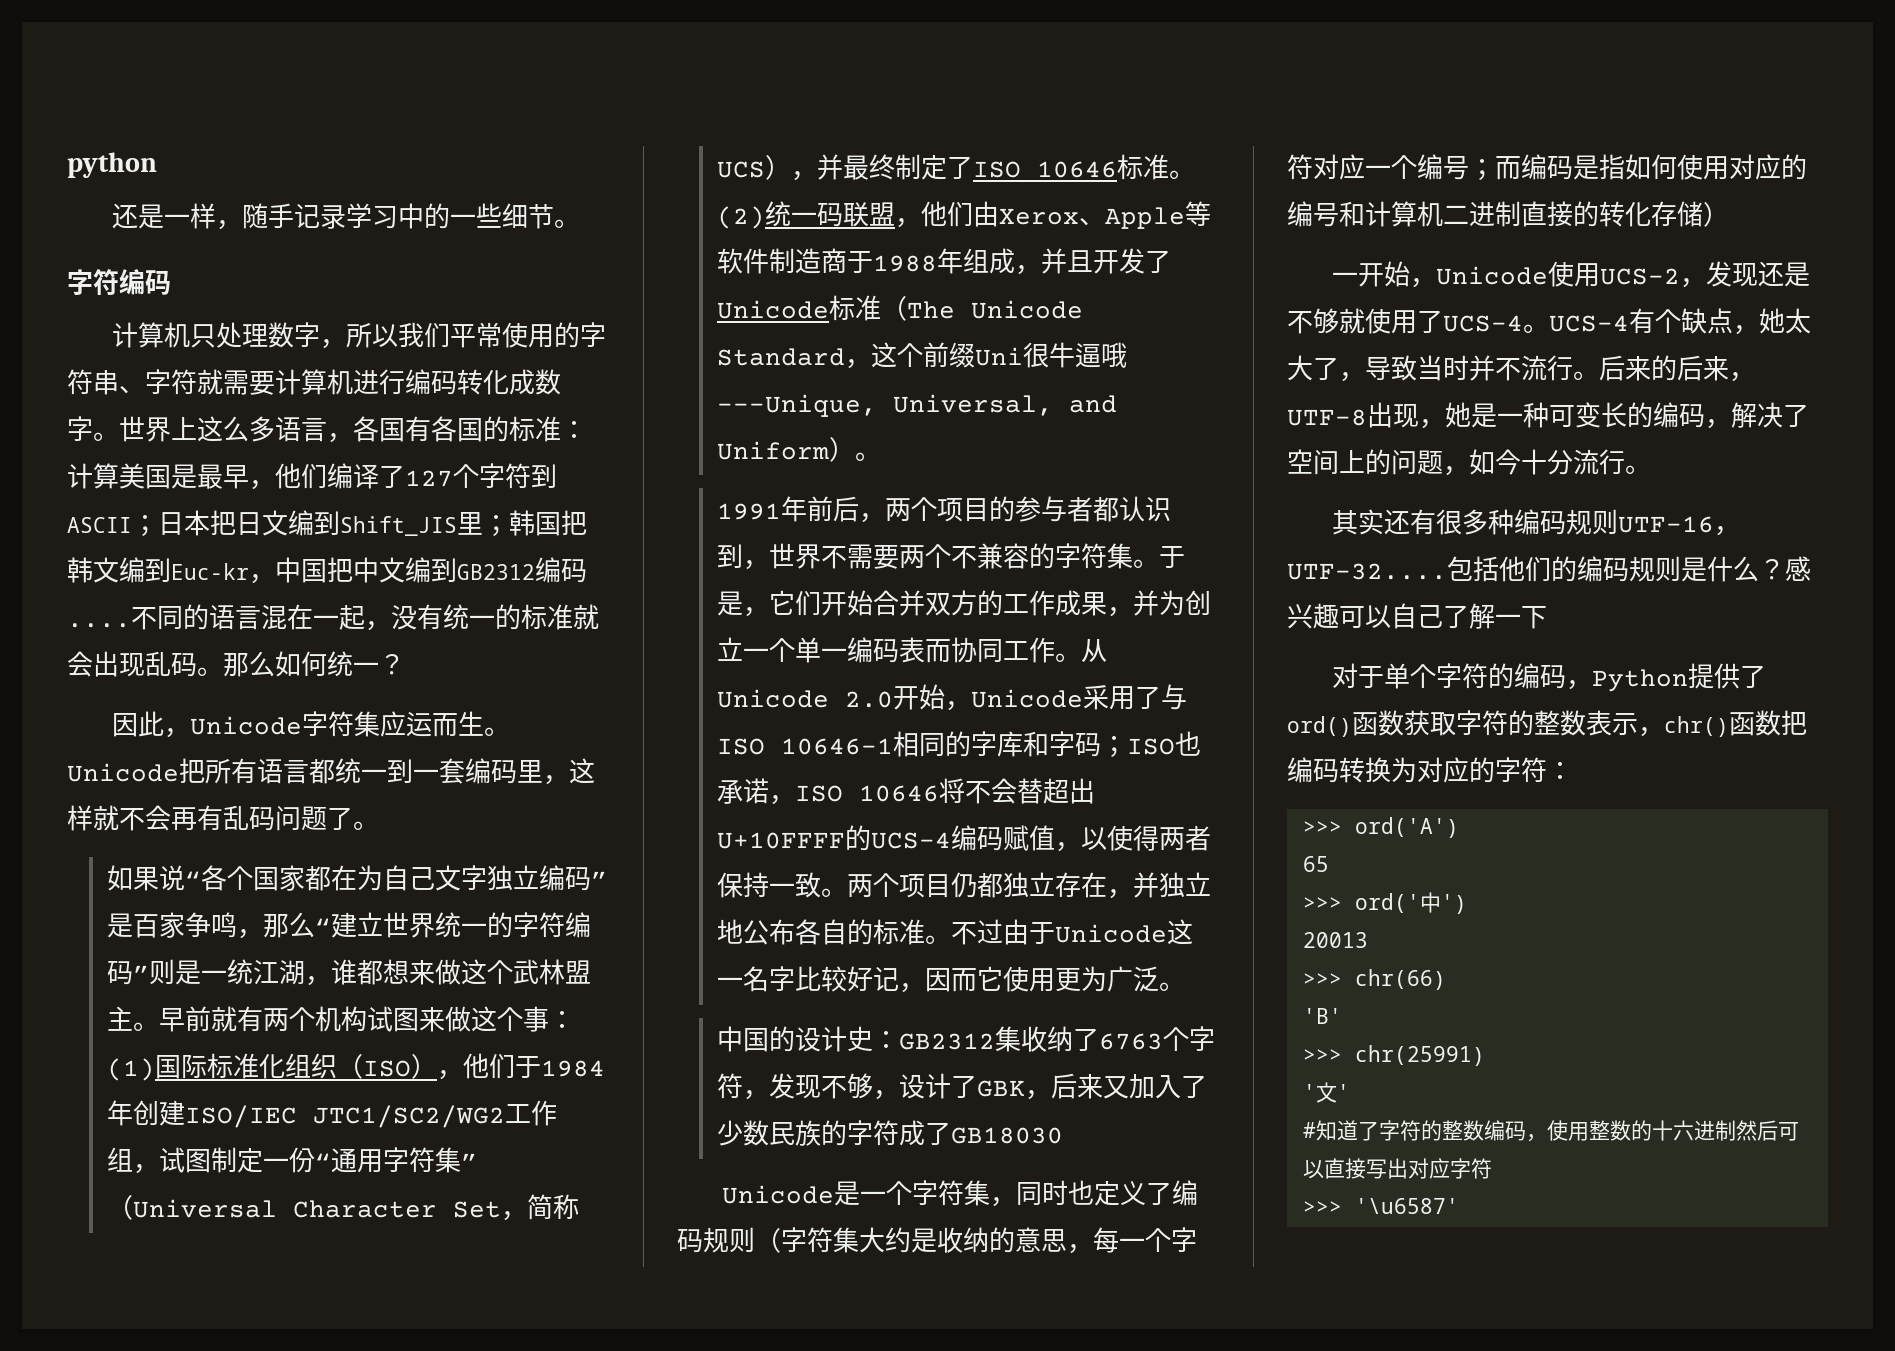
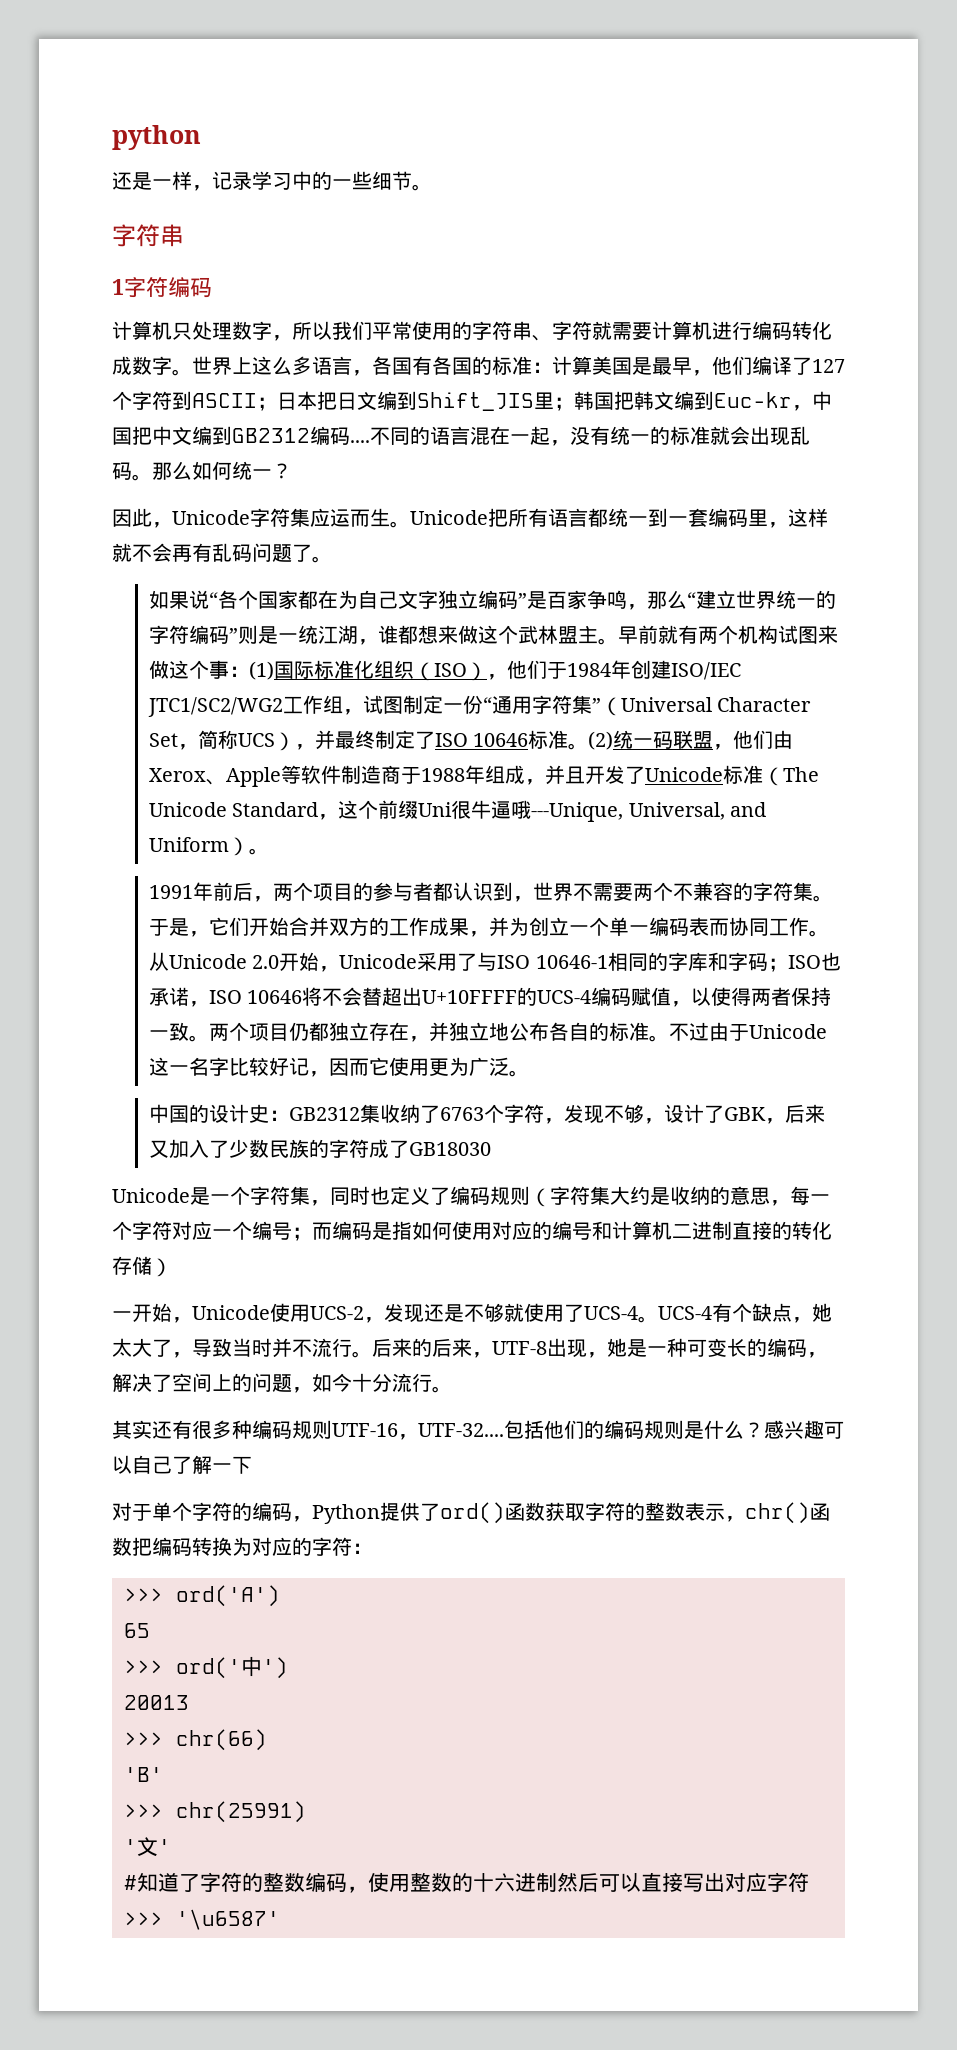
- 还是一样，随手记录学习中的一些细节。
- 字符编码
+ 还是一样，记录学习中的一些细节。
+ 字符串
+ 1字符编码

